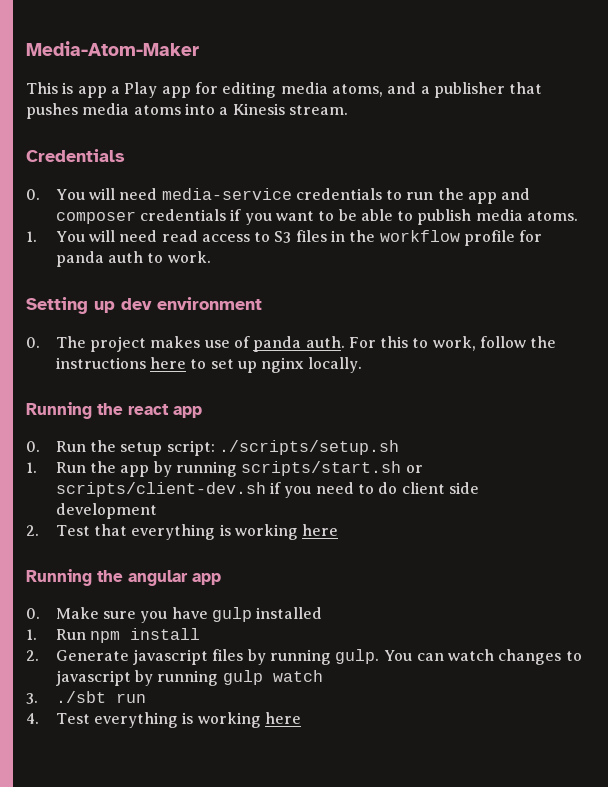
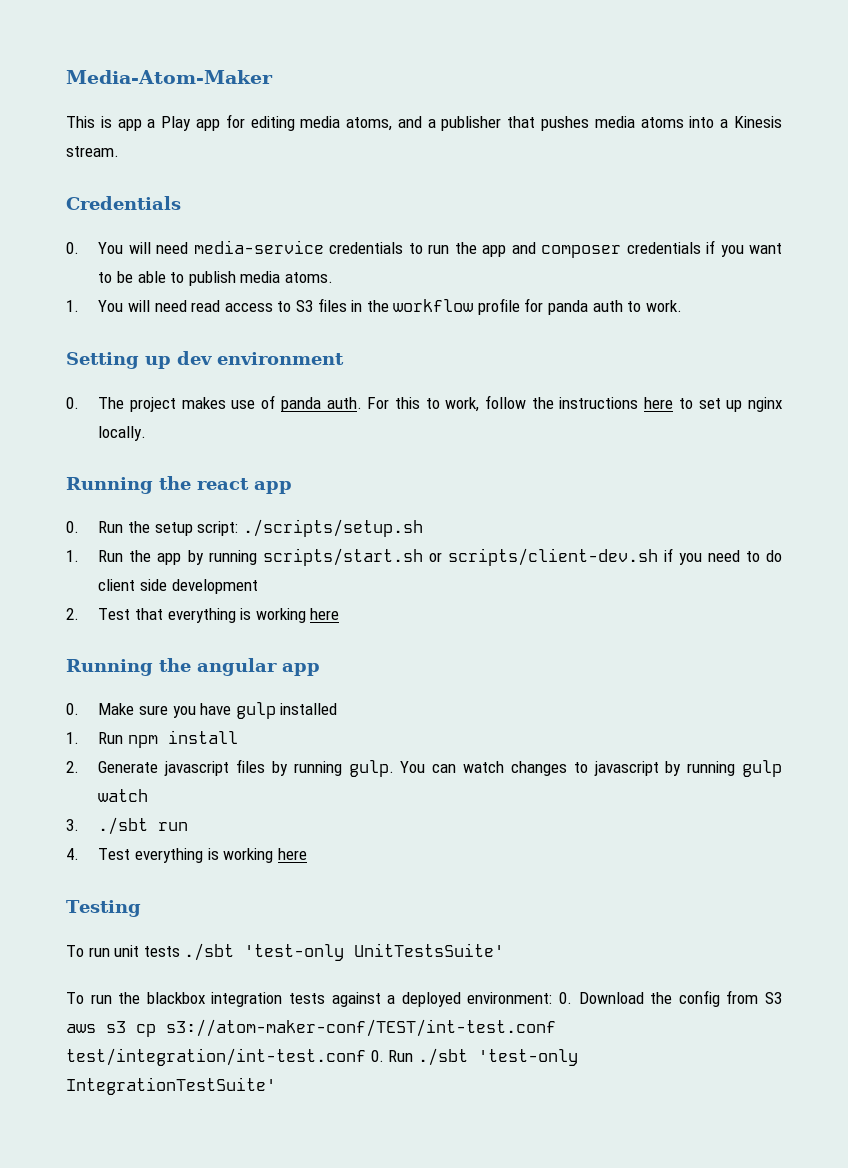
+ Testing
+ To run unit tests ./sbt 'test-only UnitTestsSuite'
+ To run the blackbox integration tests against a deployed environment: 0. Download the config from S3 aws s3 cp s3://atom-maker-conf/TEST/int-test.conf test/integration/int-test.conf 0. Run ./sbt 'test-only IntegrationTestSuite'

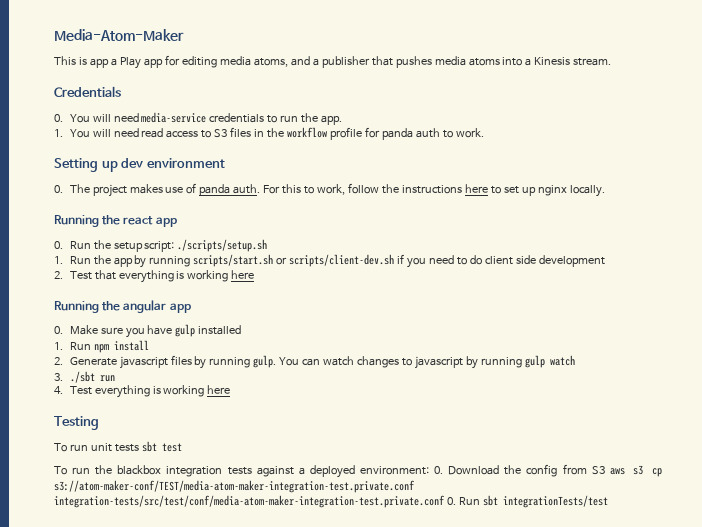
- 0. You will need media-service credentials to run the app and composer credentials if you want to be able to publish media atoms.
+ 0. You will need media-service credentials to run the app.
- To run unit tests ./sbt 'test-only UnitTestsSuite'
+ To run unit tests sbt test
- To run the blackbox integration tests against a deployed environment: 0. Download the config from S3 aws s3 cp s3://atom-maker-conf/TEST/int-test.conf test/integration/int-test.conf 0. Run ./sbt 'test-only IntegrationTestSuite'
+ To run the blackbox integration tests against a deployed environment: 0. Download the config from S3 aws s3 cp s3://atom-maker-conf/TEST/media-atom-maker-integration-test.private.conf integration-tests/src/test/conf/media-atom-maker-integration-test.private.conf 0. Run sbt integrationTests/test

